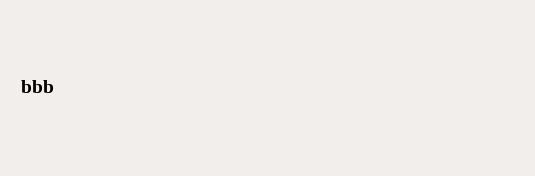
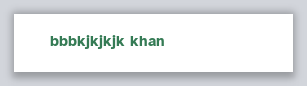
- bbb
+ bbbkjkjkjk khan

